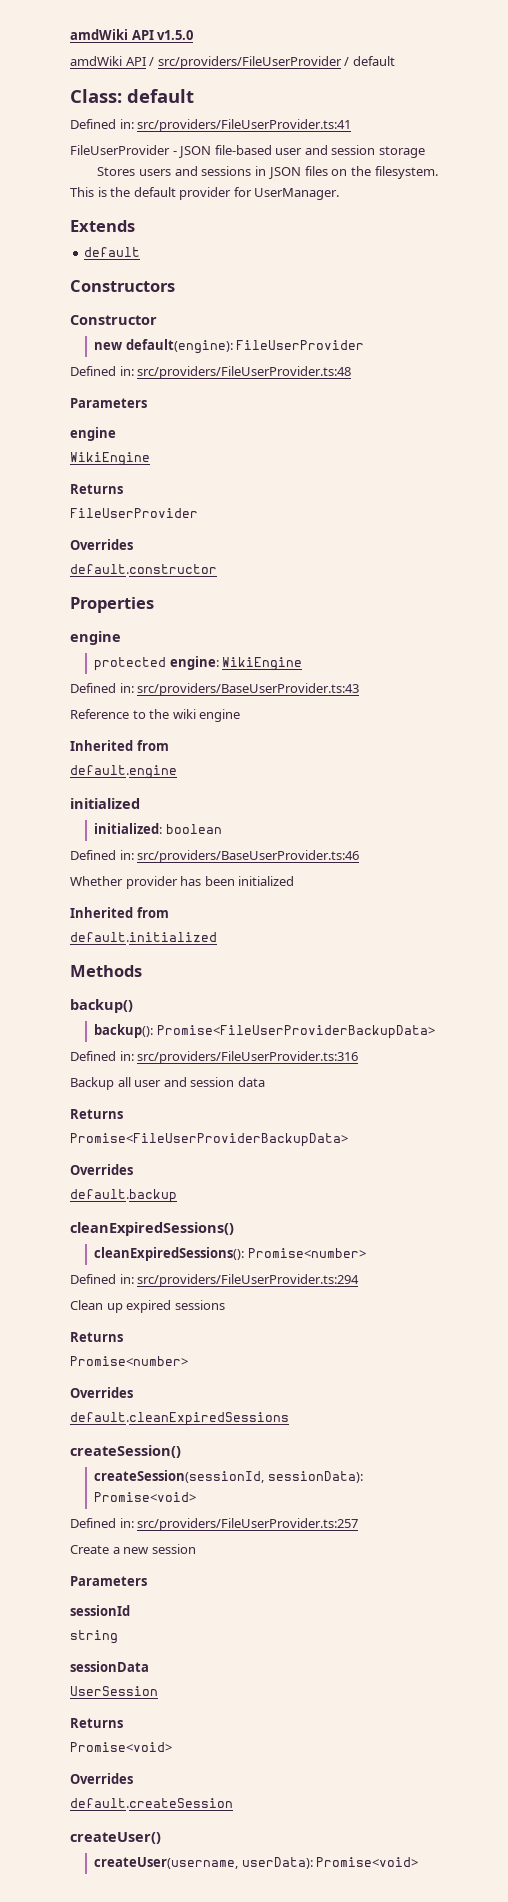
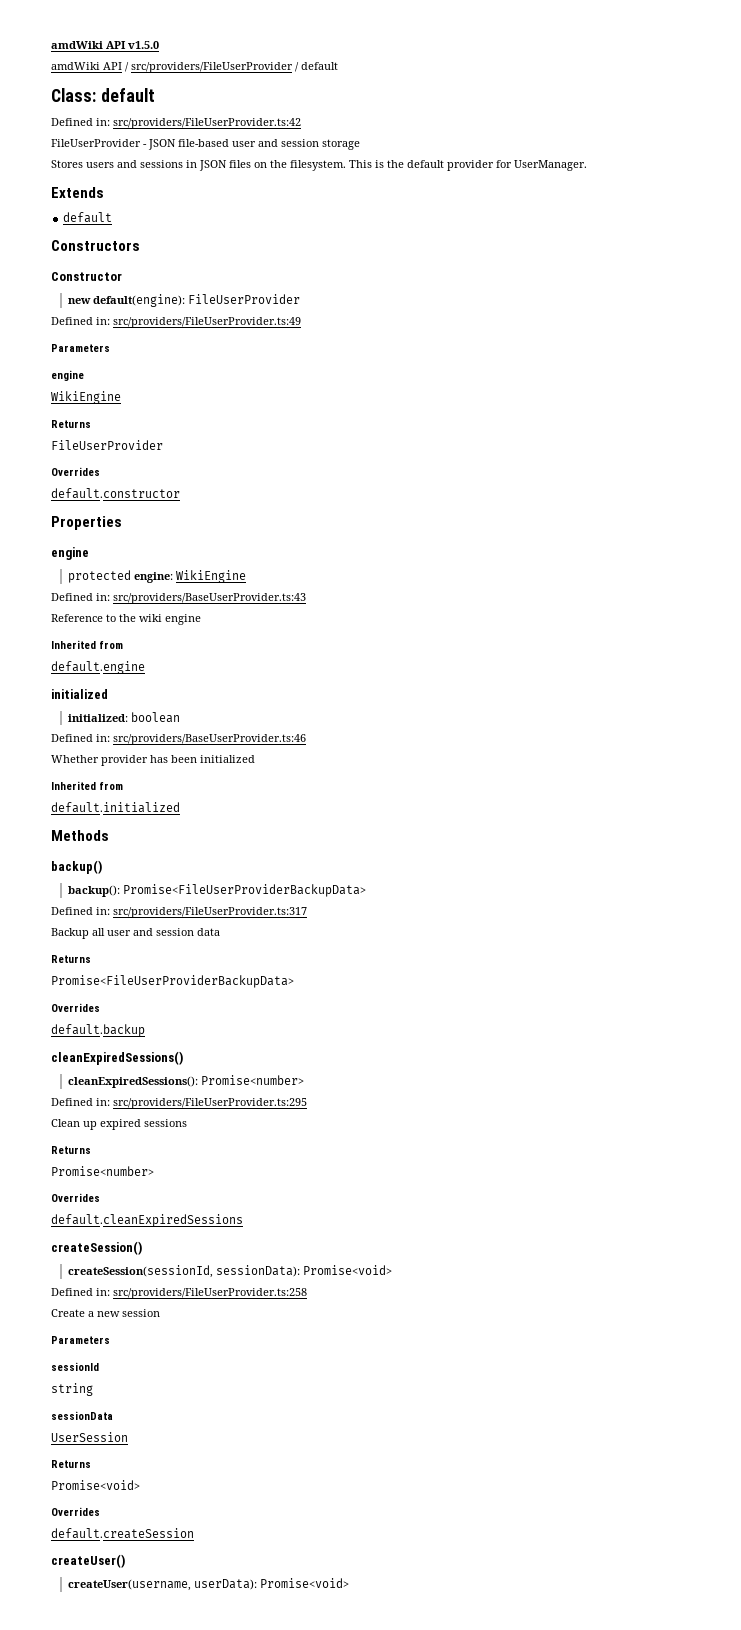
- Defined in: src/providers/FileUserProvider.ts:41
+ Defined in: src/providers/FileUserProvider.ts:42
- Defined in: src/providers/FileUserProvider.ts:48
+ Defined in: src/providers/FileUserProvider.ts:49
- Defined in: src/providers/FileUserProvider.ts:316
+ Defined in: src/providers/FileUserProvider.ts:317
- Defined in: src/providers/FileUserProvider.ts:294
+ Defined in: src/providers/FileUserProvider.ts:295
- Defined in: src/providers/FileUserProvider.ts:257
+ Defined in: src/providers/FileUserProvider.ts:258

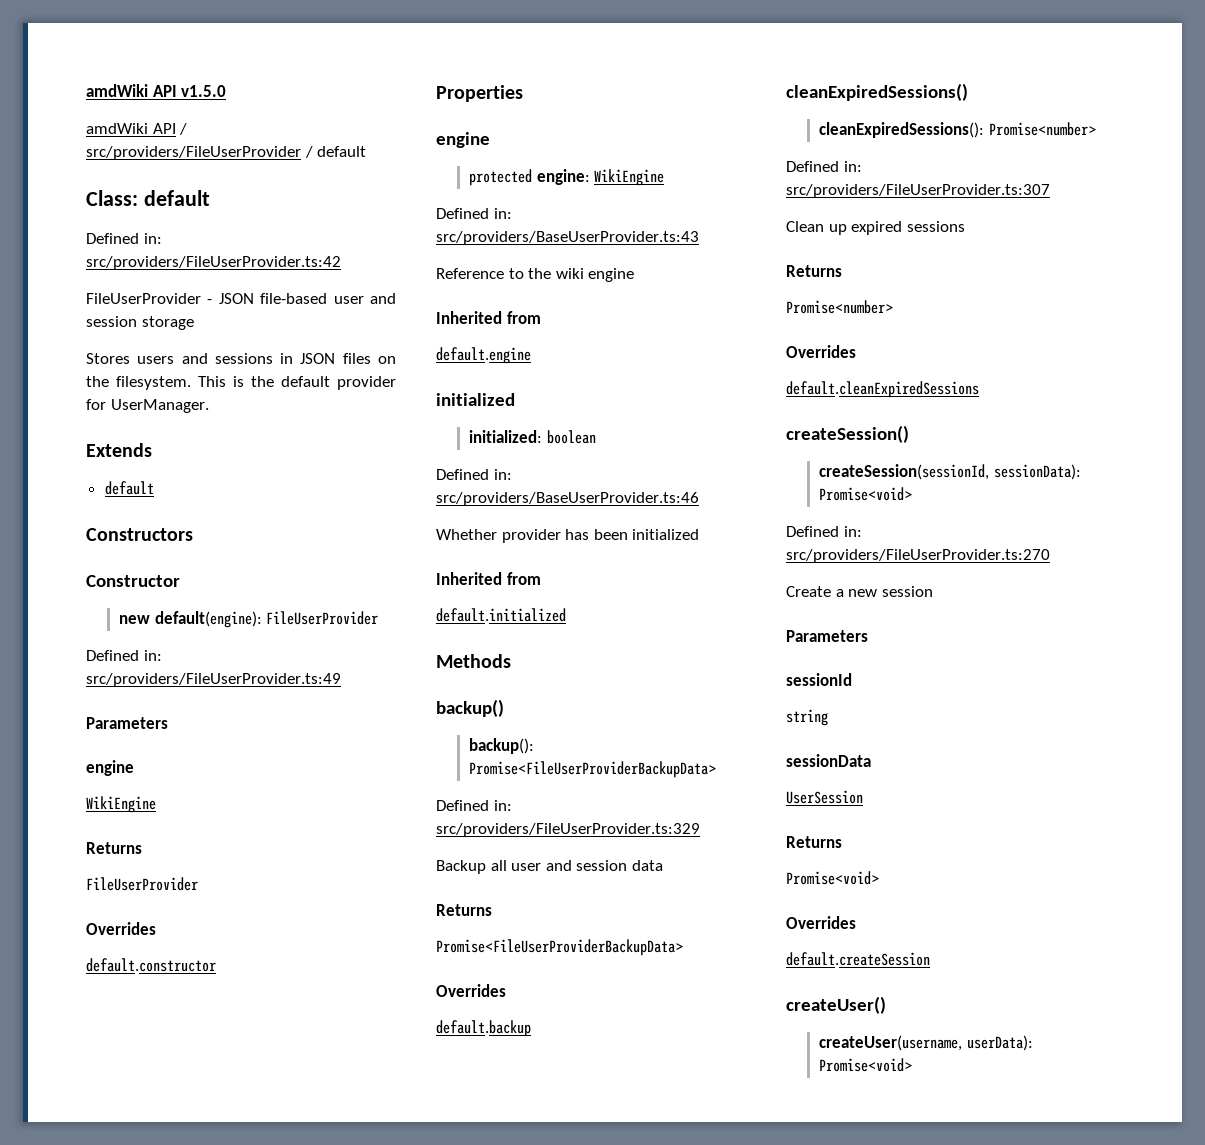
- Defined in: src/providers/FileUserProvider.ts:317
+ Defined in: src/providers/FileUserProvider.ts:329
- Defined in: src/providers/FileUserProvider.ts:295
+ Defined in: src/providers/FileUserProvider.ts:307
- Defined in: src/providers/FileUserProvider.ts:258
+ Defined in: src/providers/FileUserProvider.ts:270

